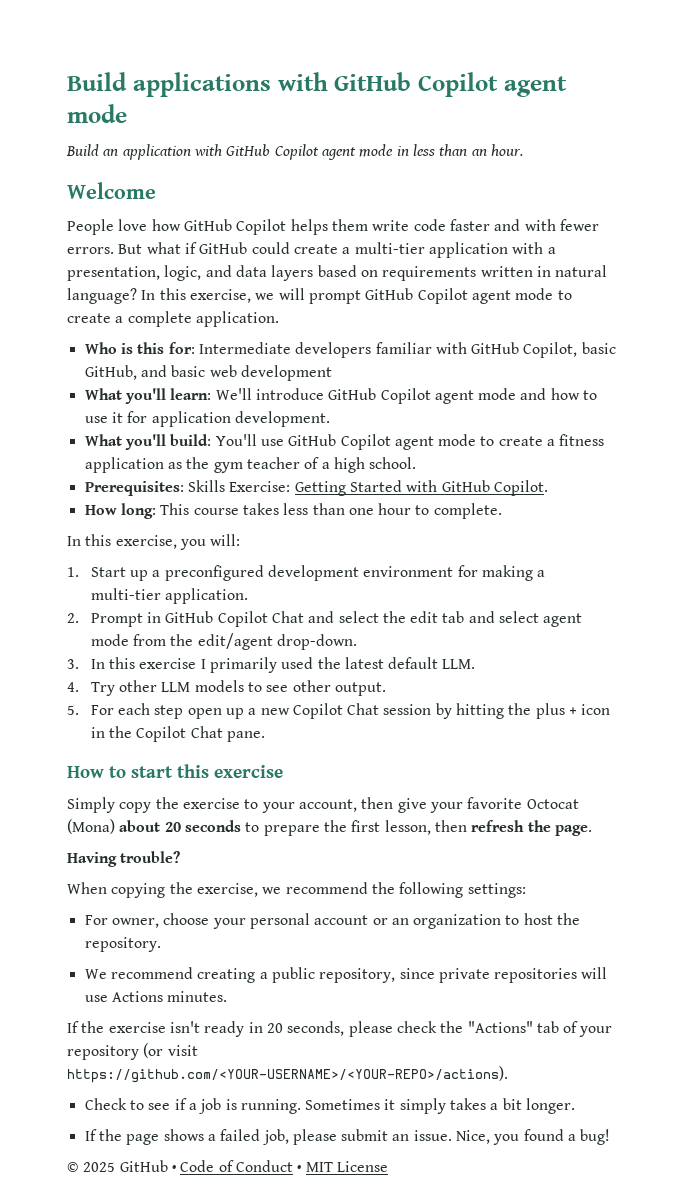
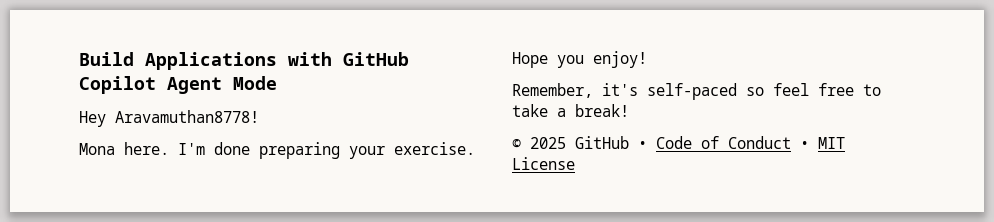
- Build applications with GitHub Copilot agent mode
- Build an application with GitHub Copilot agent mode in less than an hour.
- Welcome
- People love how GitHub Copilot helps them write code faster and with fewer errors. But what if GitHub could create a multi-tier application with a presentation, logic, and data layers based on requirements written in natural language? In this exercise, we will prompt GitHub Copilot agent mode to create a complete application.
- Who is this for: Intermediate developers familiar with GitHub Copilot, basic GitHub, and basic web development
- What you'll learn: We'll introduce GitHub Copilot agent mode and how to use it for application development.
- What you'll build: You'll use GitHub Copilot agent mode to create a fitness application as the gym teacher of a high school.
- Prerequisites: Skills Exercise: Getting Started with GitHub Copilot.
- How long: This course takes less than one hour to complete.
- In this exercise, you will:
- 1. Start up a preconfigured development environment for making a multi-tier application.
- 2. Prompt in GitHub Copilot Chat and select the edit tab and select agent mode from the edit/agent drop-down.
- 3. In this exercise I primarily used the latest default LLM.
- 4. Try other LLM models to see other output.
- 5. For each step open up a new Copilot Chat session by hitting the plus + icon in the Copilot Chat pane.
- How to start this exercise
- Simply copy the exercise to your account, then give your favorite Octocat (Mona) about 20 seconds to prepare the first lesson, then refresh the page.
- Having trouble?
- When copying the exercise, we recommend the following settings:
- For owner, choose your personal account or an organization to host the repository.
- We recommend creating a public repository, since private repositories will use Actions minutes.
- If the exercise isn't ready in 20 seconds, please check the "Actions" tab of your repository (or visit https://github.com/<YOUR-USERNAME>/<YOUR-REPO>/actions).
- Check to see if a job is running. Sometimes it simply takes a bit longer.
- If the page shows a failed job, please submit an issue. Nice, you found a bug!
+ Build Applications with GitHub Copilot Agent Mode
+ Hey Aravamuthan8778!
+ Mona here. I'm done preparing your exercise. Hope you enjoy!
+ Remember, it's self-paced so feel free to take a break!

